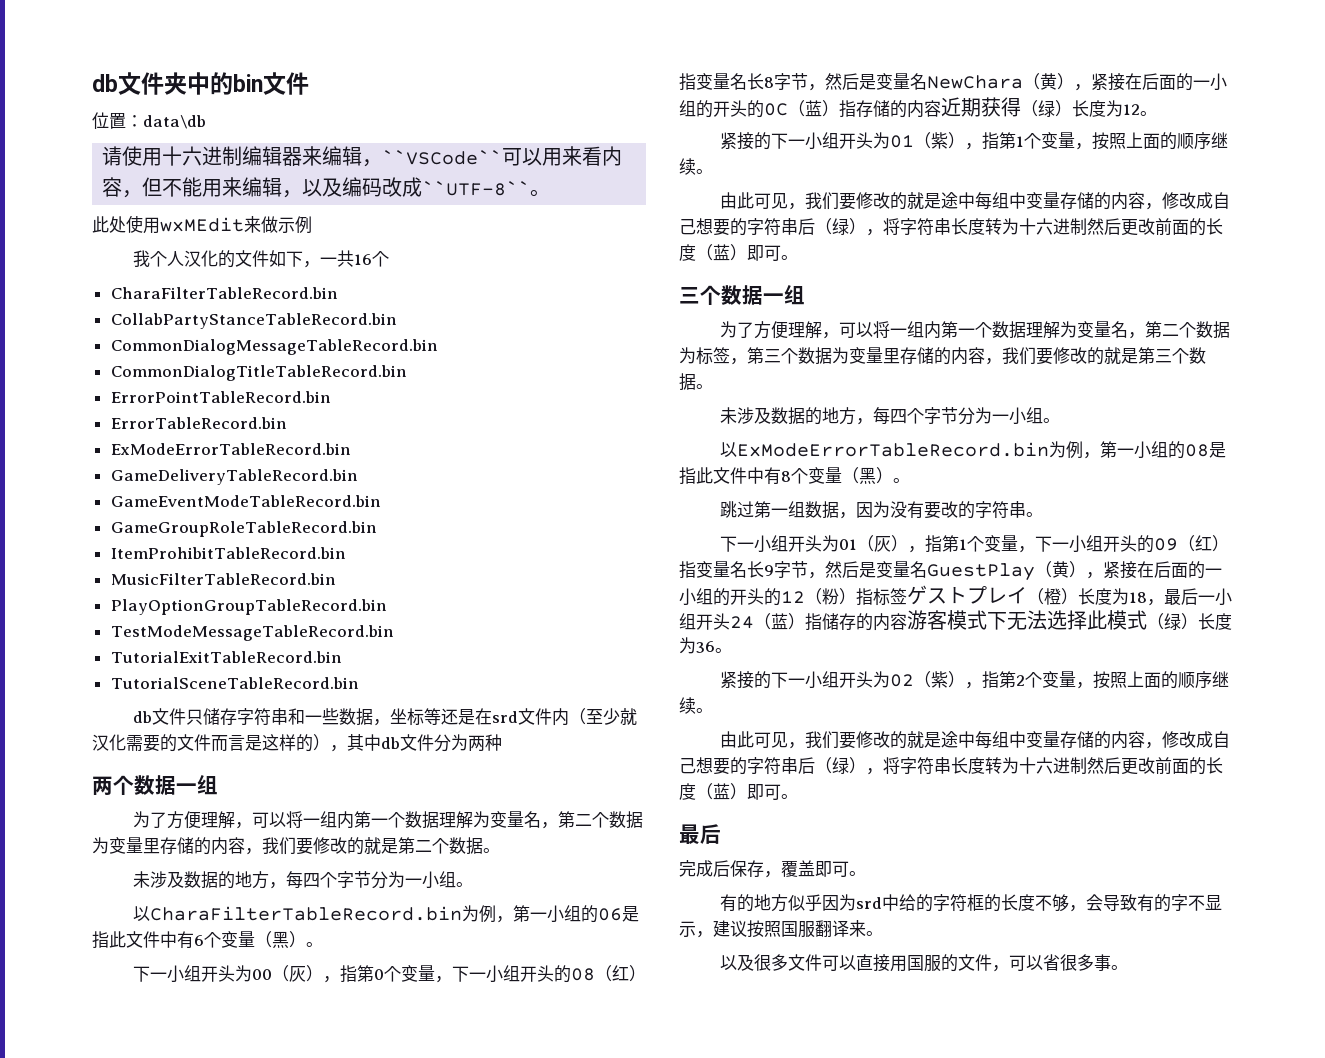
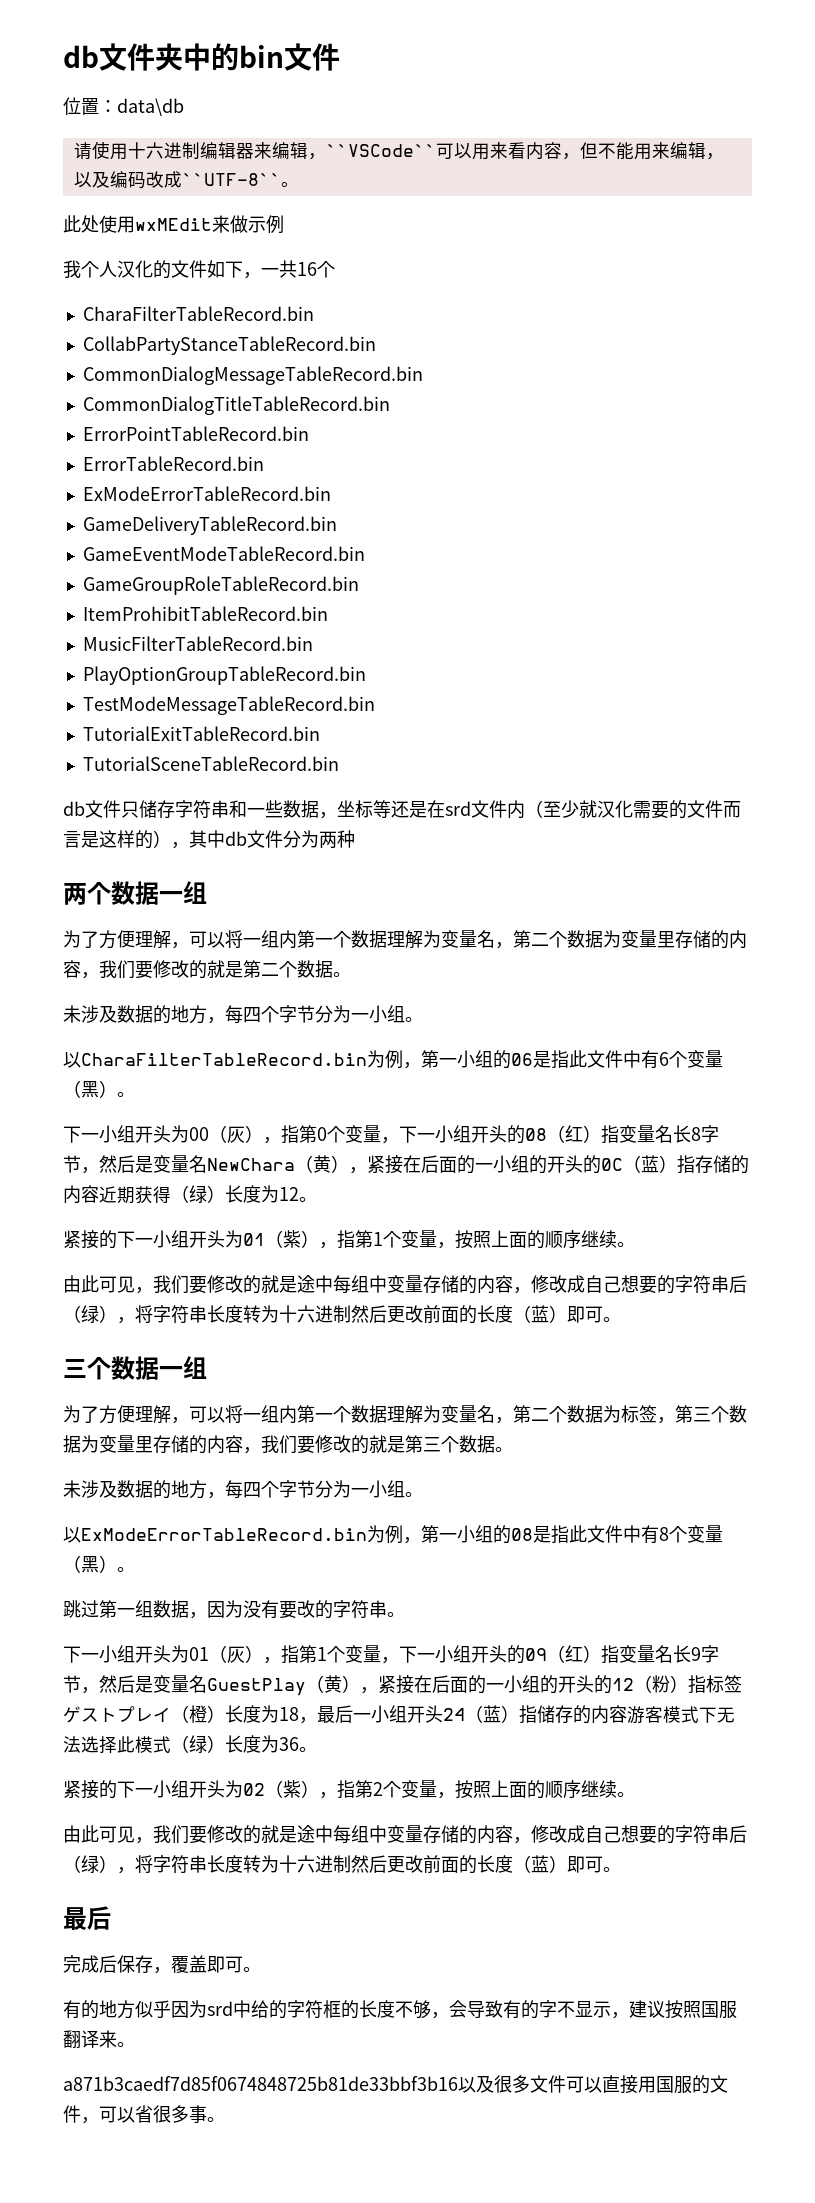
- 以及很多文件可以直接用国服的文件，可以省很多事。
+ a871b3caedf7d85f0674848725b81de33bbf3b16以及很多文件可以直接用国服的文件，可以省很多事。

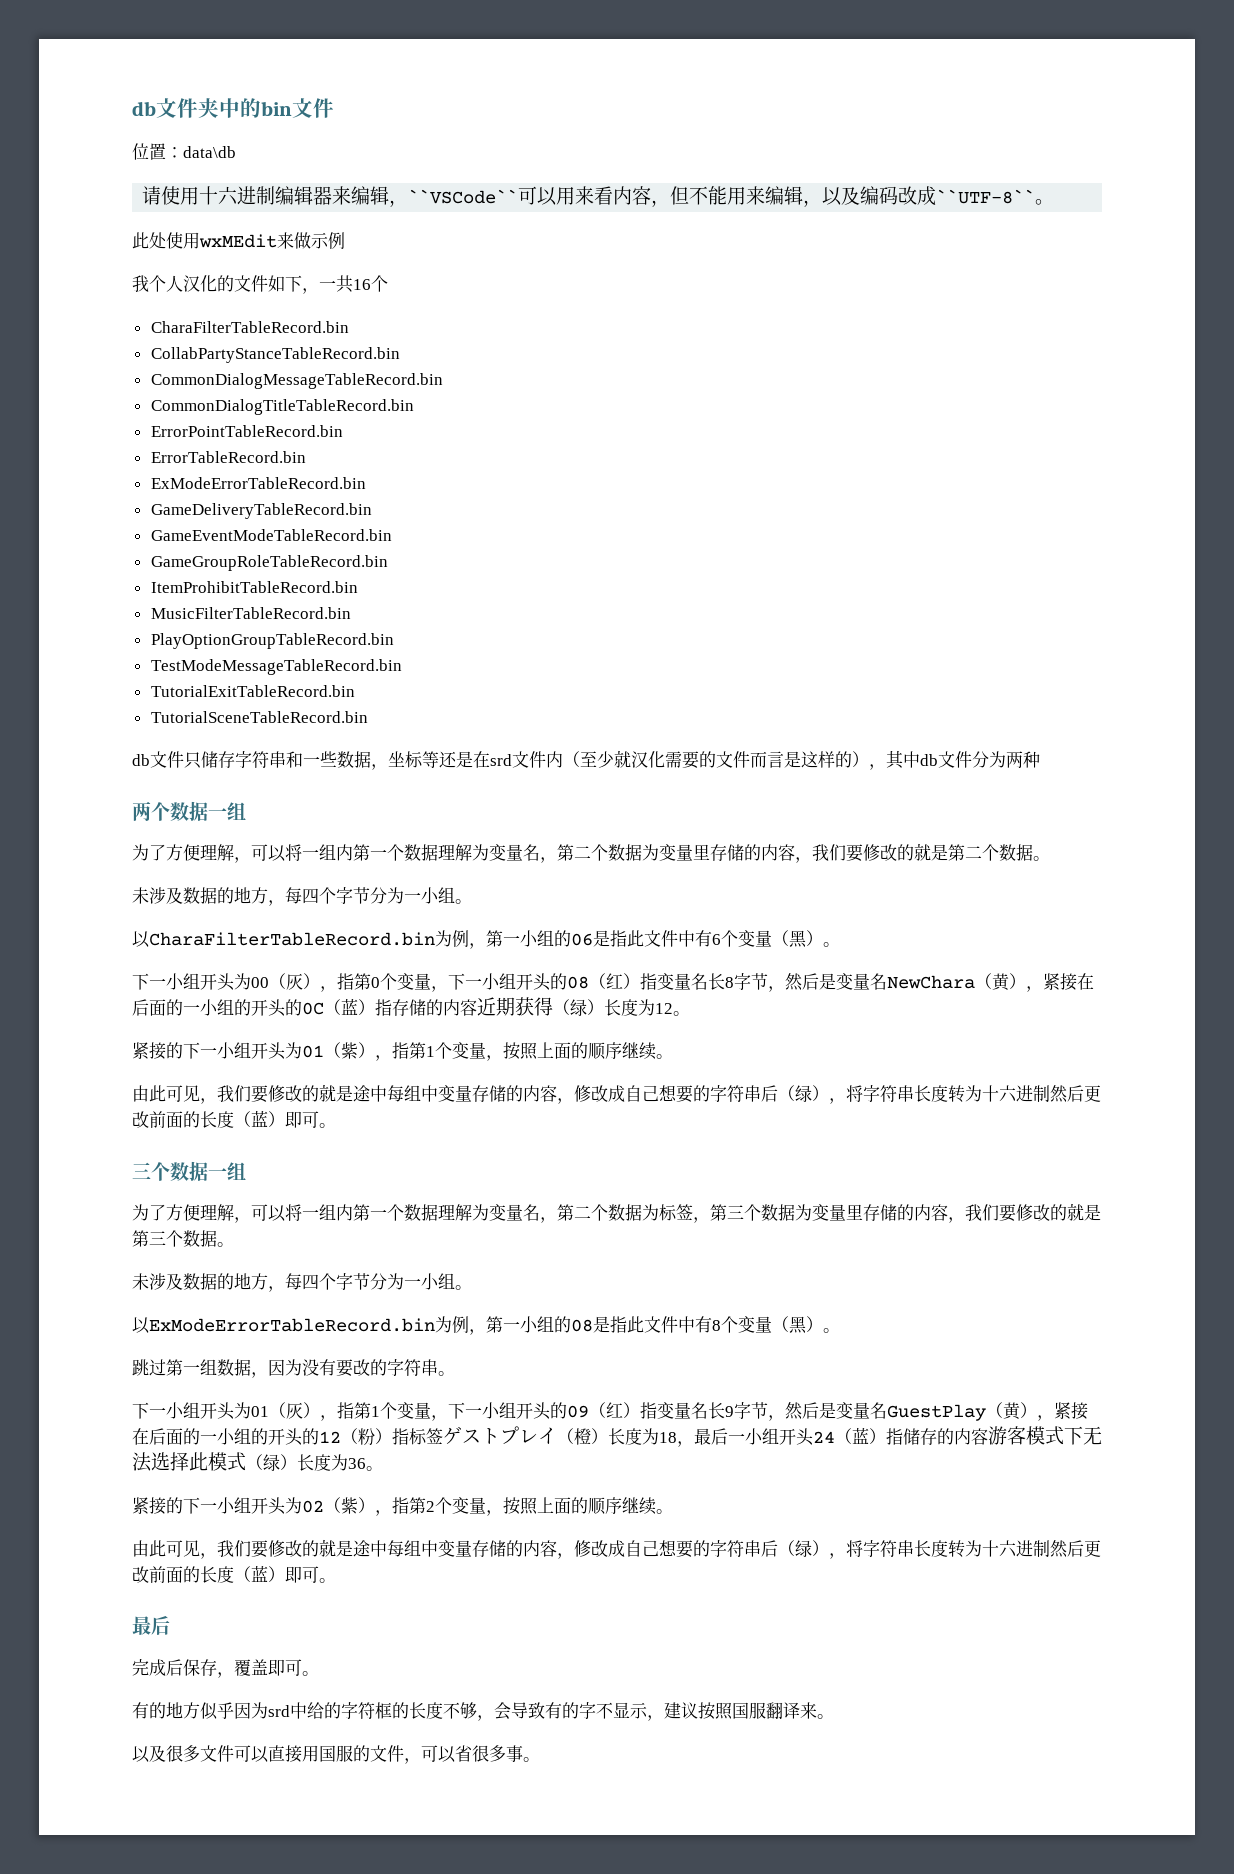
- a871b3caedf7d85f0674848725b81de33bbf3b16以及很多文件可以直接用国服的文件，可以省很多事。
+ 以及很多文件可以直接用国服的文件，可以省很多事。

